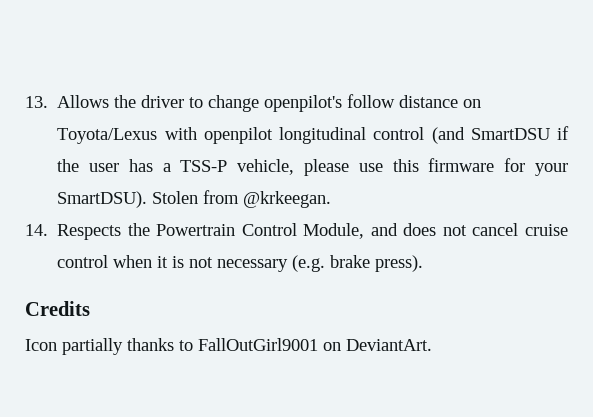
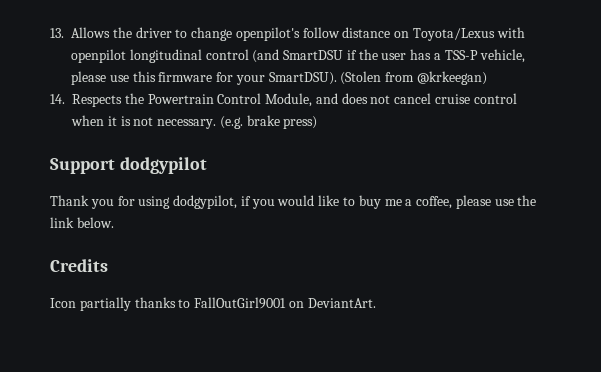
- Stolen from @krkeegan.
+ (Stolen from @krkeegan)
- 14. Respects the Powertrain Control Module, and does not cancel cruise control when it is not necessary (e.g. brake press).
+ 14. Respects the Powertrain Control Module, and does not cancel cruise control when it is not necessary. (e.g. brake press)
+ Support dodgypilot
+ Thank you for using dodgypilot, if you would like to buy me a coffee, please use the link below.

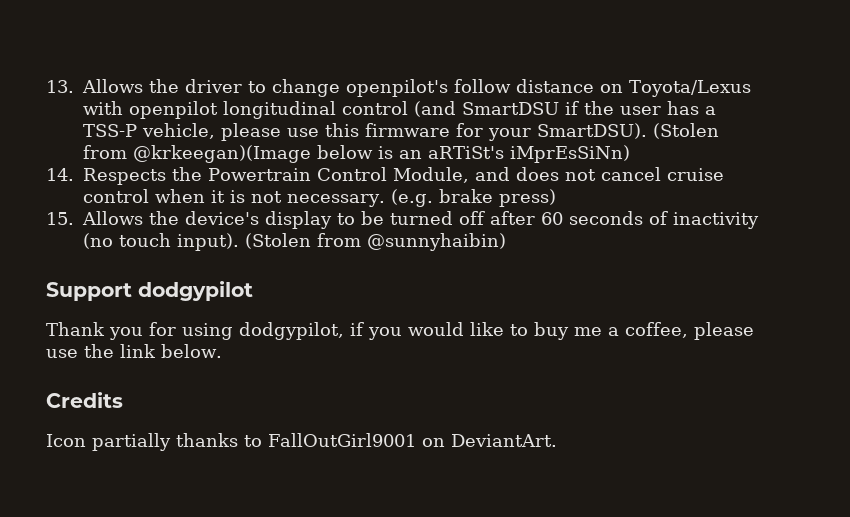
- (Stolen from @krkeegan)
+ (Stolen from @krkeegan)(Image below is an aRTiSt's iMprEsSiNn)
+ 15. Allows the device's display to be turned off after 60 seconds of inactivity (no touch input). (Stolen from @sunnyhaibin)

